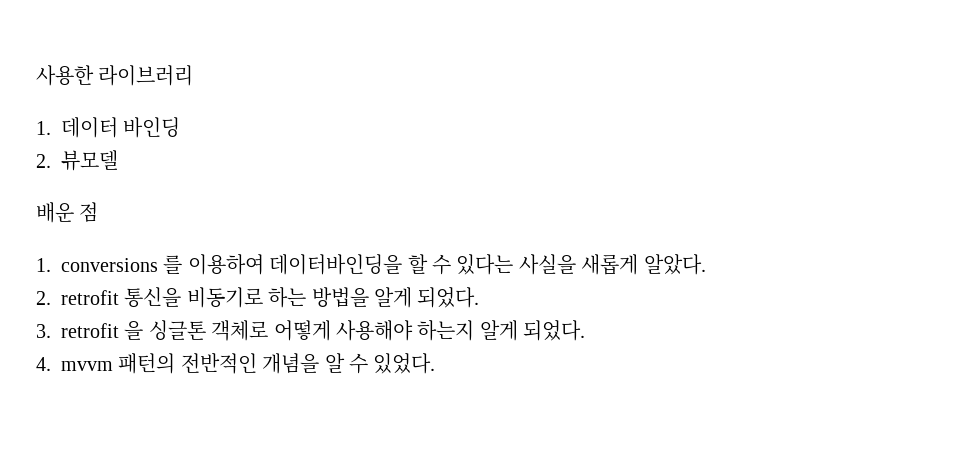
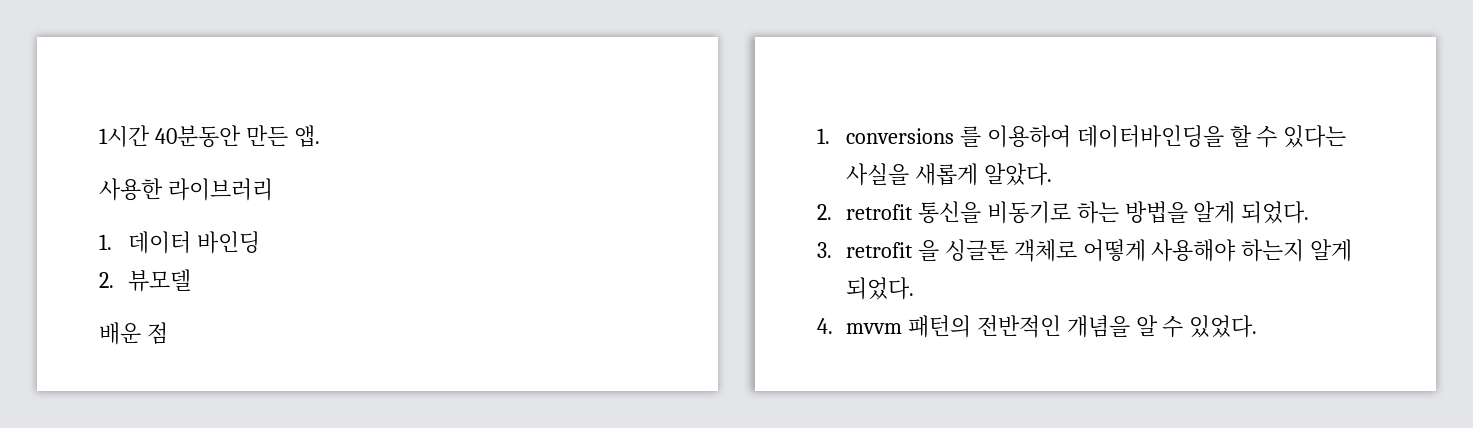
+ 1시간 40분동안 만든 앱.

